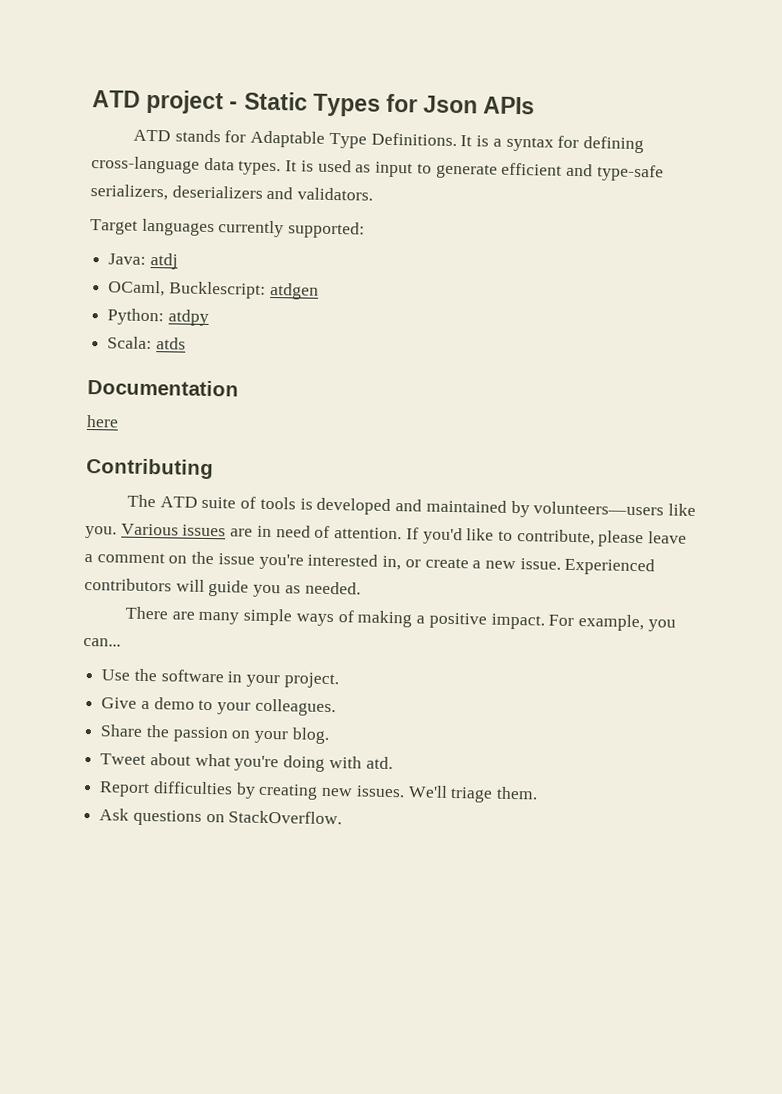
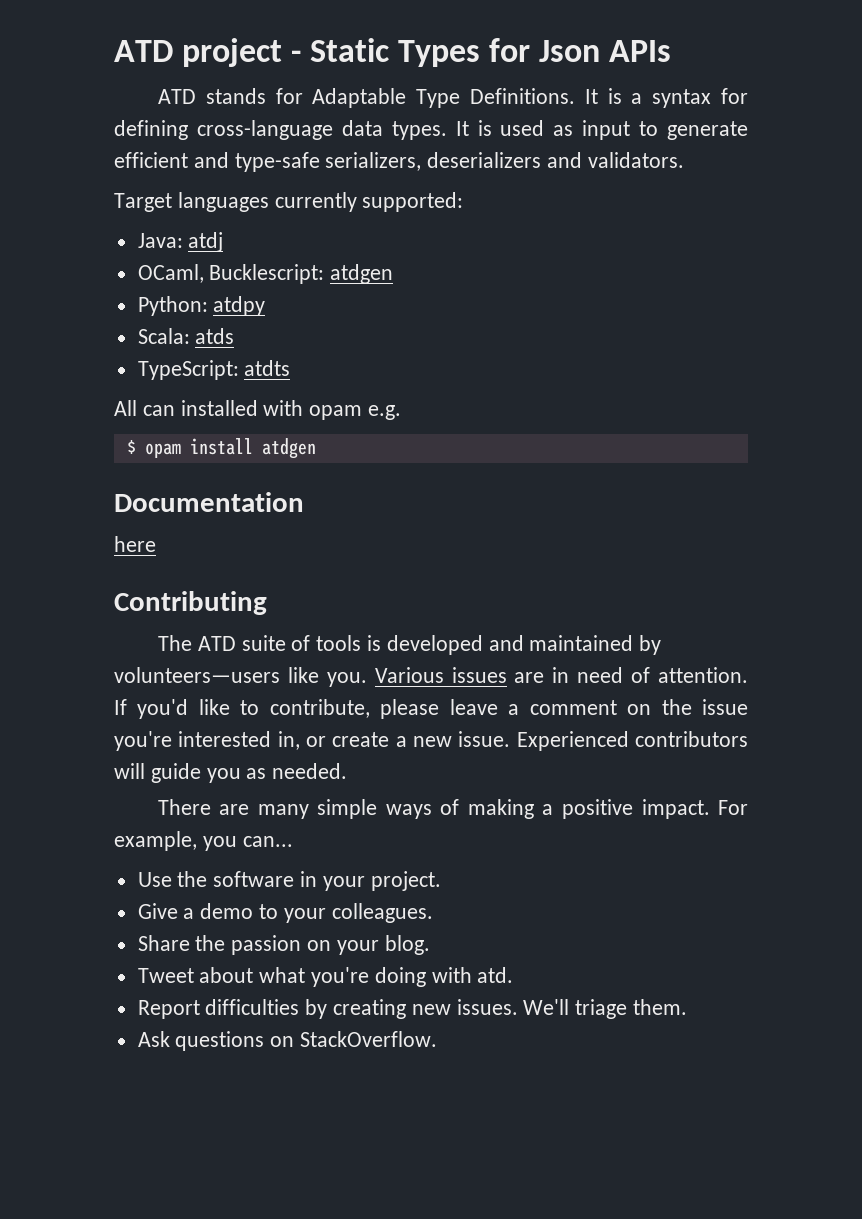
+ TypeScript: atdts
+ All can installed with opam e.g.
+ $ opam install atdgen

